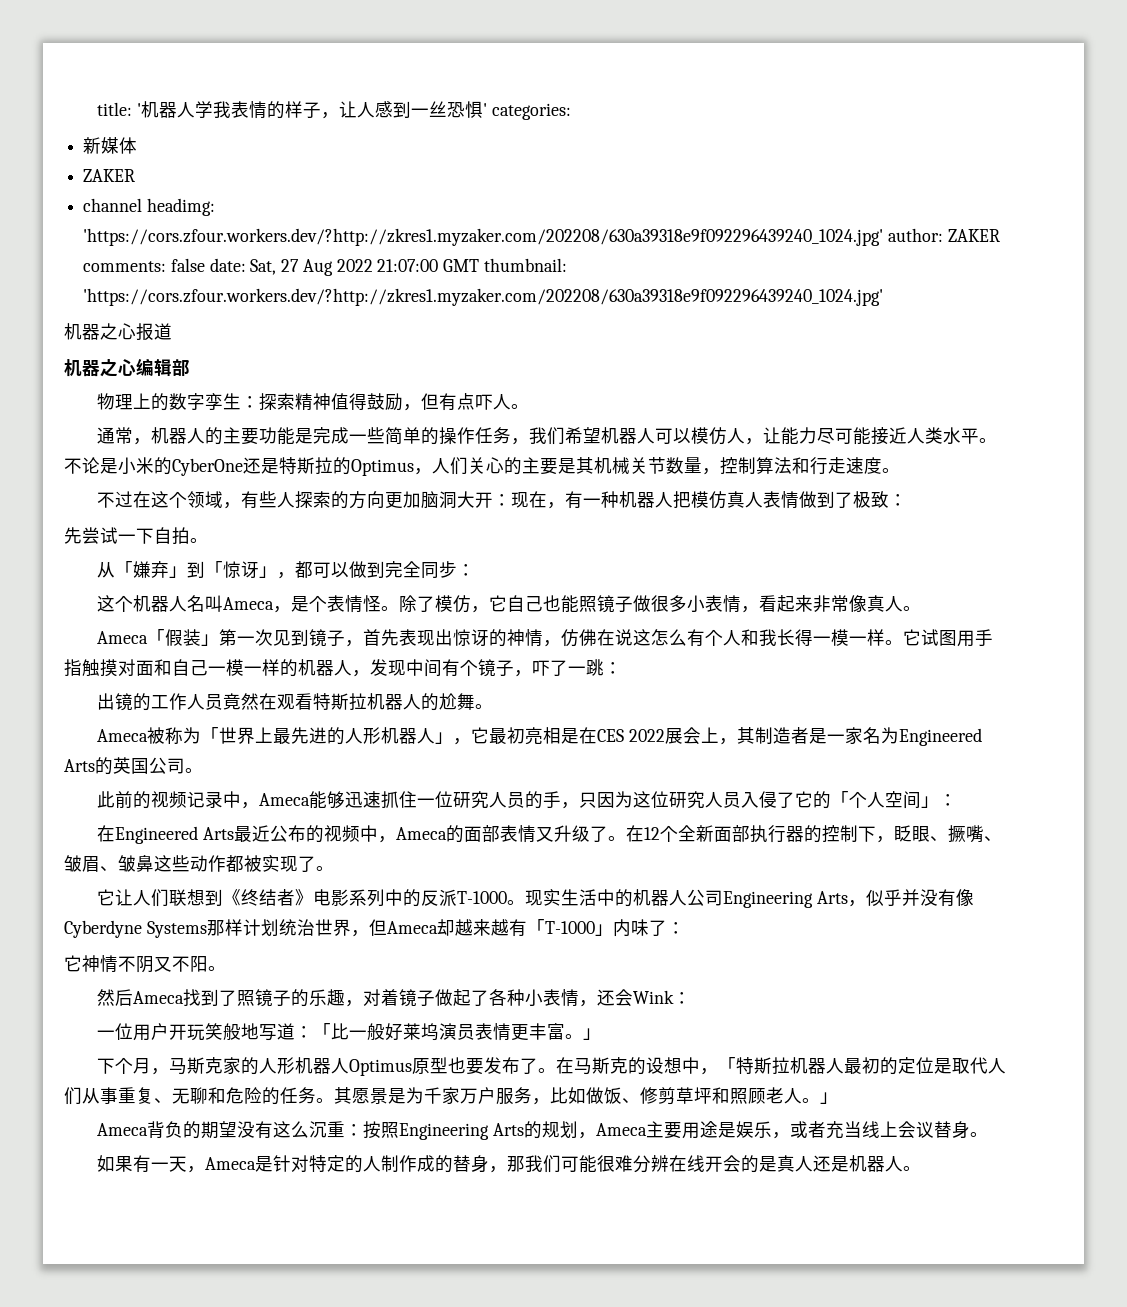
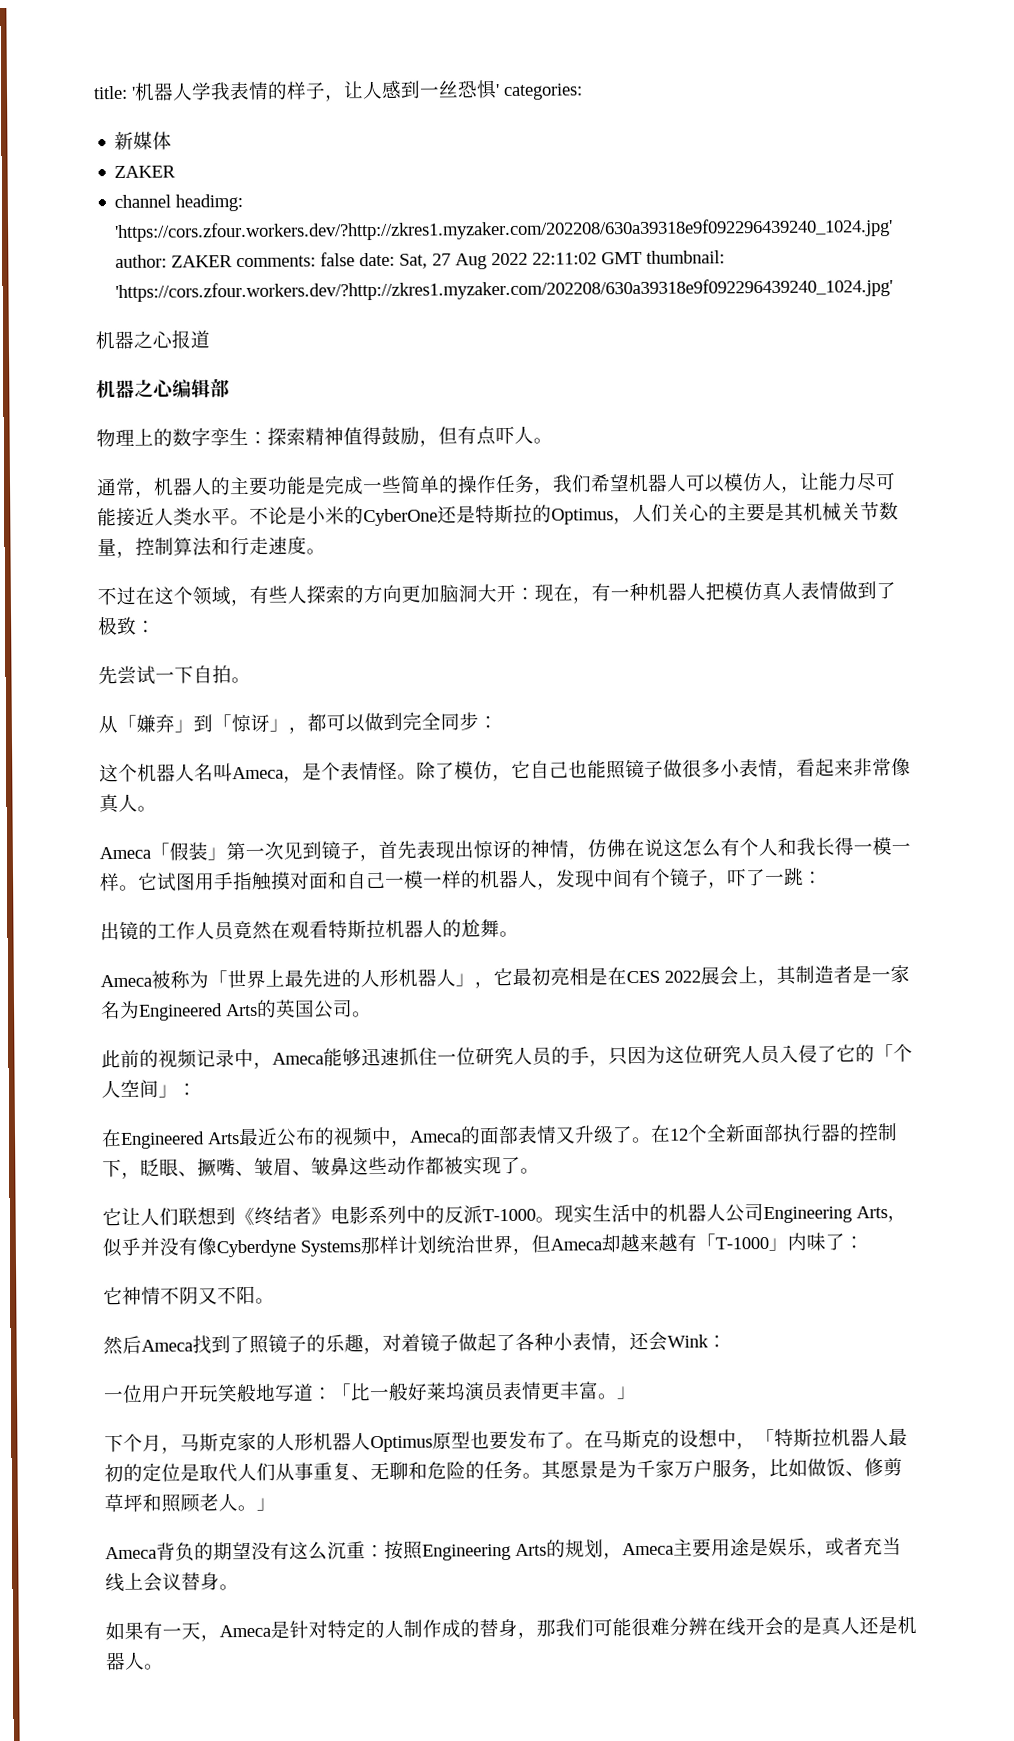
- channel headimg: 'https://cors.zfour.workers.dev/?http://zkres1.myzaker.com/202208/630a39318e9f092296439240_1024.jpg' author: ZAKER comments: false date: Sat, 27 Aug 2022 21:07:00 GMT thumbnail: 'https://cors.zfour.workers.dev/?http://zkres1.myzaker.com/202208/630a39318e9f092296439240_1024.jpg'
+ channel headimg: 'https://cors.zfour.workers.dev/?http://zkres1.myzaker.com/202208/630a39318e9f092296439240_1024.jpg' author: ZAKER comments: false date: Sat, 27 Aug 2022 22:11:02 GMT thumbnail: 'https://cors.zfour.workers.dev/?http://zkres1.myzaker.com/202208/630a39318e9f092296439240_1024.jpg'

